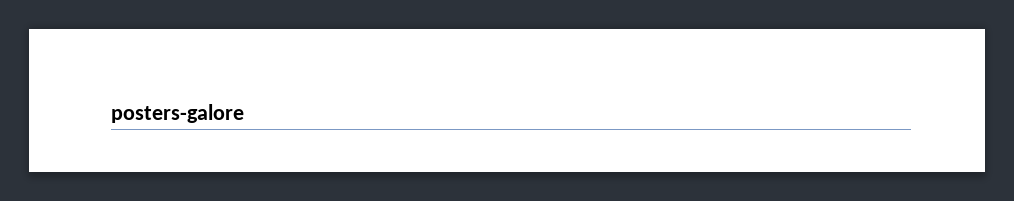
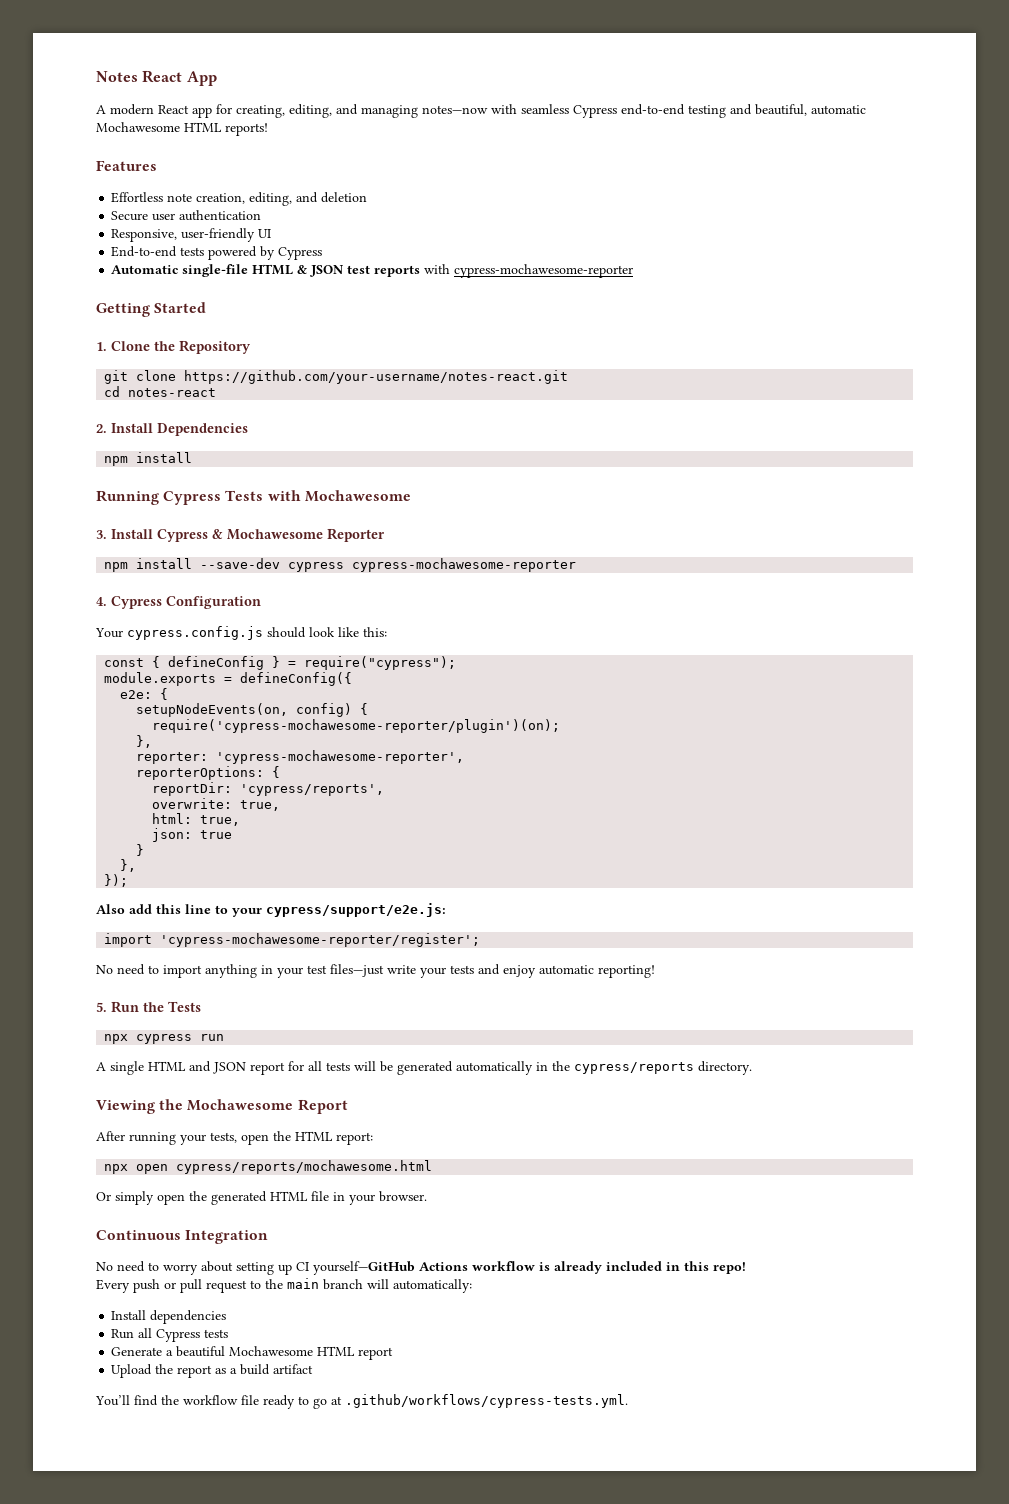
- posters-galore
+ Notes React App
+ A modern React app for creating, editing, and managing notes—now with seamless Cypress end-to-end testing and beautiful, automatic Mochawesome HTML reports!
+ Features
+ Effortless note creation, editing, and deletion
+ Secure user authentication
+ Responsive, user-friendly UI
+ End-to-end tests powered by Cypress
+ Automatic single-file HTML & JSON test reports with cypress-mochawesome-reporter
+ Getting Started
+ 1. Clone the Repository
+ git clone https://github.com/your-username/notes-react.git
+ cd notes-react
+ 2. Install Dependencies
+ npm install
+ Running Cypress Tests with Mochawesome
+ 3. Install Cypress & Mochawesome Reporter
+ npm install --save-dev cypress cypress-mochawesome-reporter
+ 4. Cypress Configuration
+ Your cypress.config.js should look like this:
+ const { defineConfig } = require("cypress");
+ module.exports = defineConfig({
+ e2e: {
+ setupNodeEvents(on, config) {
+ require('cypress-mochawesome-reporter/plugin')(on);
+ },
+ reporter: 'cypress-mochawesome-reporter',
+ reporterOptions: {
+ reportDir: 'cypress/reports',
+ overwrite: true,
+ html: true,
+ json: true
+ }
+ },
+ });
+ Also add this line to your cypress/support/e2e.js:
+ import 'cypress-mochawesome-reporter/register';
+ No need to import anything in your test files—just write your tests and enjoy automatic reporting!
+ 5. Run the Tests
+ npx cypress run
+ A single HTML and JSON report for all tests will be generated automatically in the cypress/reports directory.
+ Viewing the Mochawesome Report
+ After running your tests, open the HTML report:
+ npx open cypress/reports/mochawesome.html
+ Or simply open the generated HTML file in your browser.
+ Continuous Integration
+ No need to worry about setting up CI yourself—GitHub Actions workflow is already included in this repo!
+ Every push or pull request to the main branch will automatically:
+ Install dependencies
+ Run all Cypress tests
+ Generate a beautiful Mochawesome HTML report
+ Upload the report as a build artifact
+ You’ll find the workflow file ready to go at .github/workflows/cypress-tests.yml.

